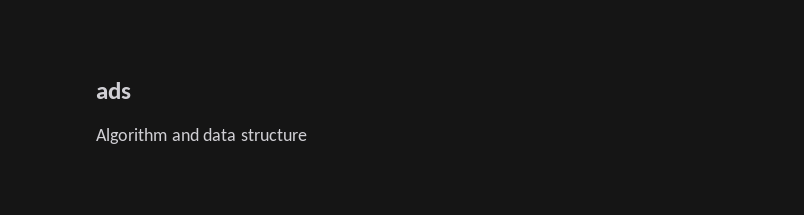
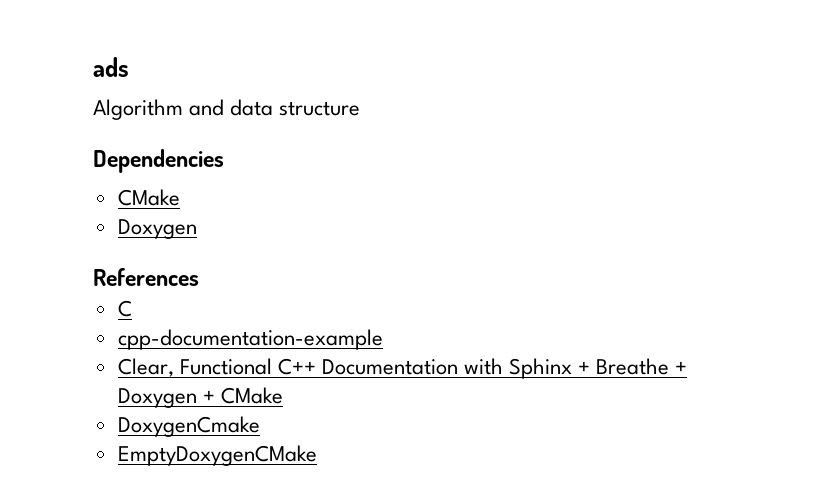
+ Dependencies
+ CMake
+ Doxygen
+ References
+ C
+ cpp-documentation-example
+ Clear, Functional C++ Documentation with Sphinx + Breathe + Doxygen + CMake
+ DoxygenCmake
+ EmptyDoxygenCMake

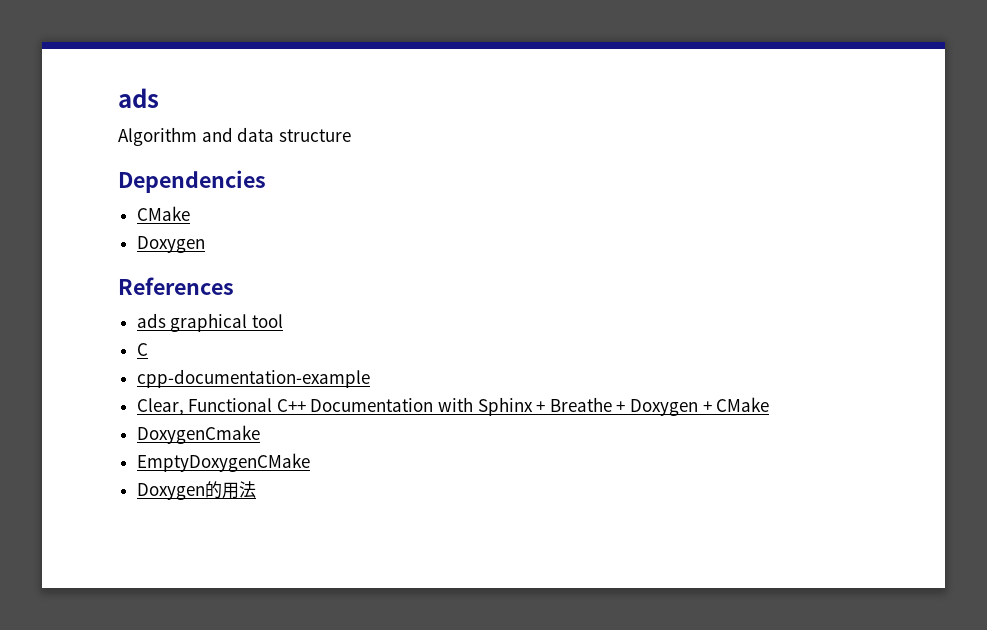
+ ads graphical tool
+ Doxygen的用法

